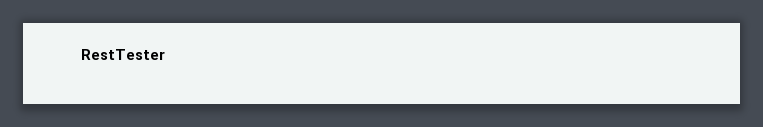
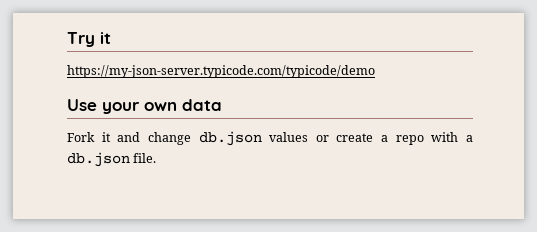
- RestTester
+ Try it
+ https://my-json-server.typicode.com/typicode/demo
+ Use your own data
+ Fork it and change db.json values or create a repo with a db.json file.

